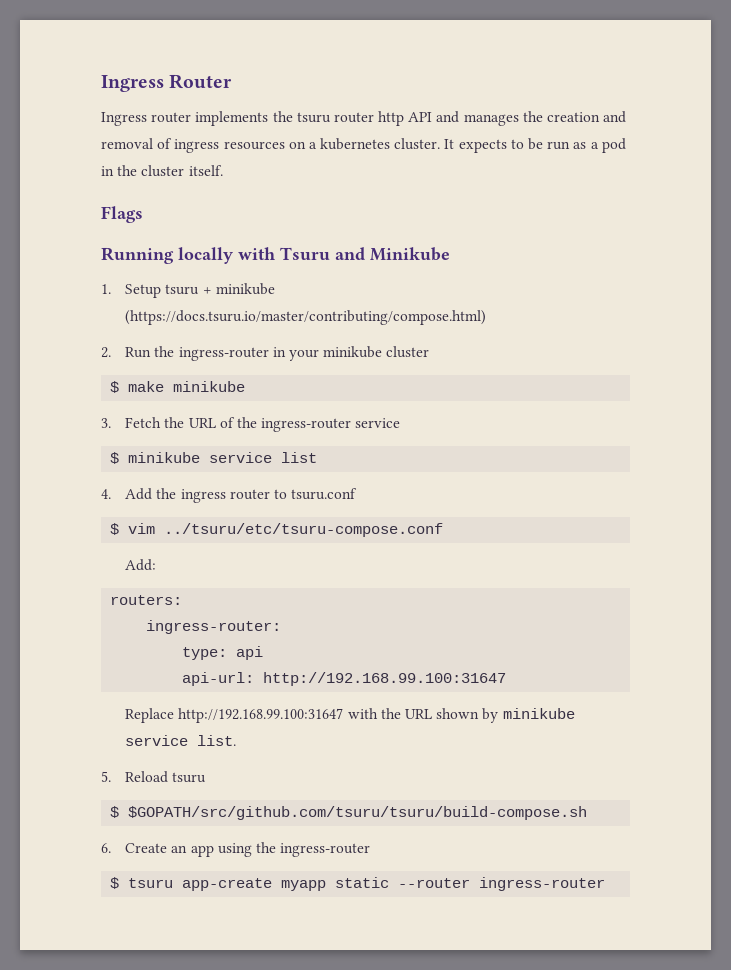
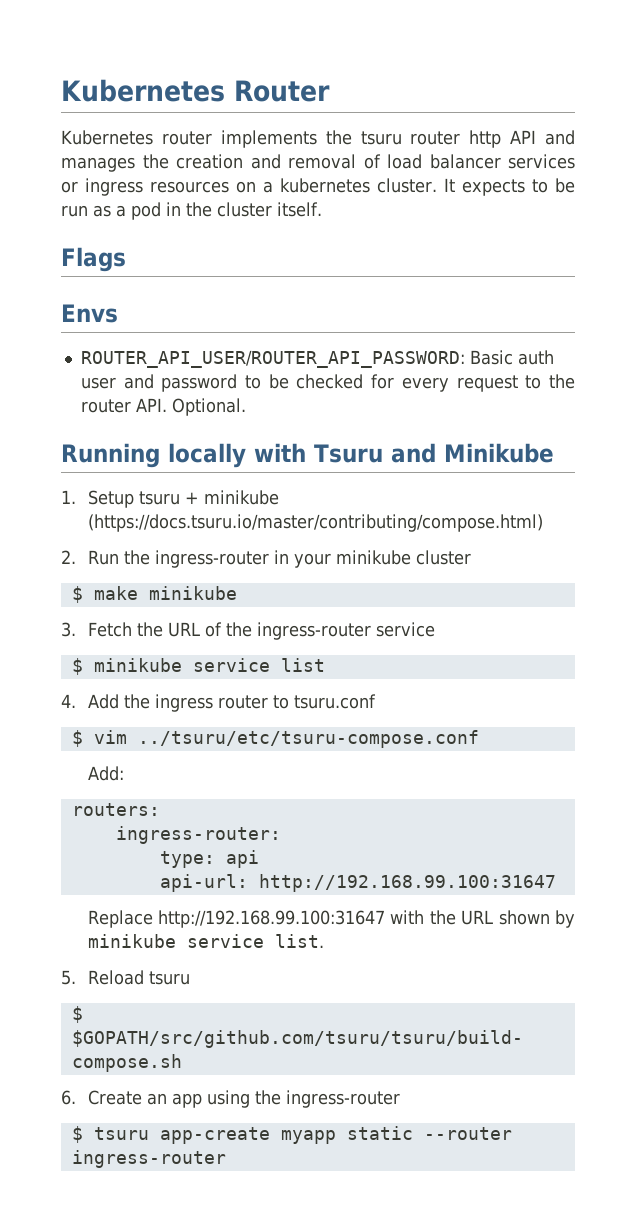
- Ingress Router
+ Kubernetes Router
- Ingress router implements the tsuru router http API and manages the creation and removal of ingress resources on a kubernetes cluster.
+ Kubernetes router implements the tsuru router http API and manages the creation and removal of load balancer services or ingress resources on a kubernetes cluster.
+ Envs
+ ROUTER_API_USER/ROUTER_API_PASSWORD: Basic auth user and password to be checked for every request to the router API. Optional.

